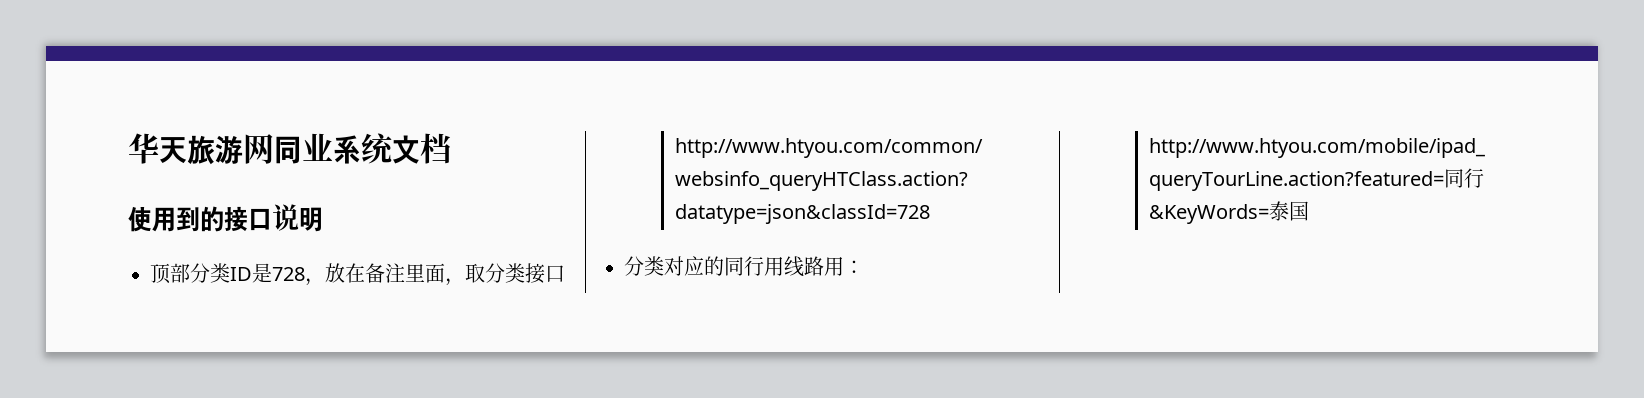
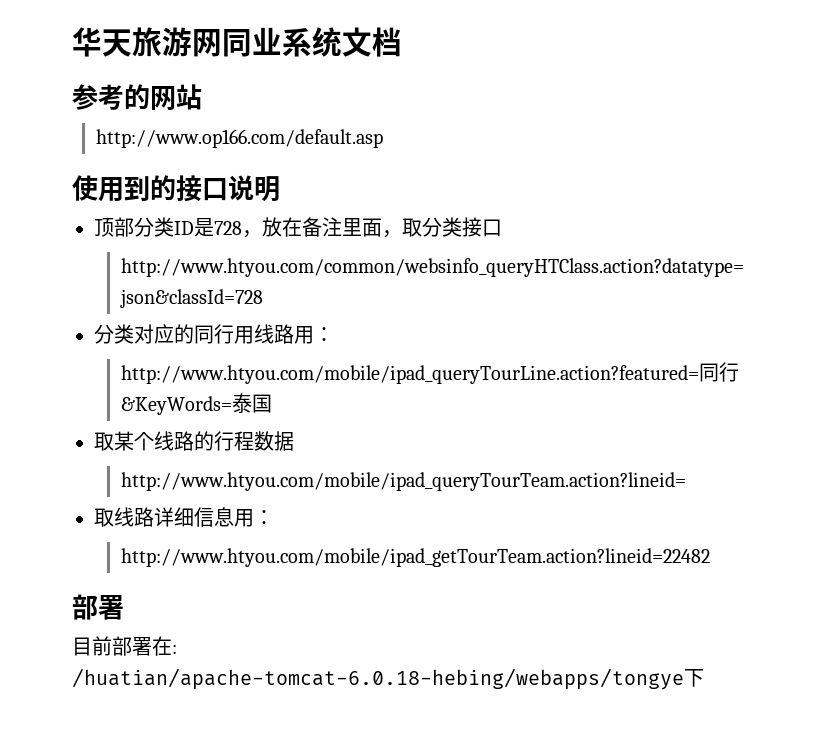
+ 参考的网站
+ http://www.op166.com/default.asp
+ 取某个线路的行程数据
+ http://www.htyou.com/mobile/ipad_queryTourTeam.action?lineid=
+ 取线路详细信息用：
+ http://www.htyou.com/mobile/ipad_getTourTeam.action?lineid=22482
+ 部署
+ 目前部署在: /huatian/apache-tomcat-6.0.18-hebing/webapps/tongye下

